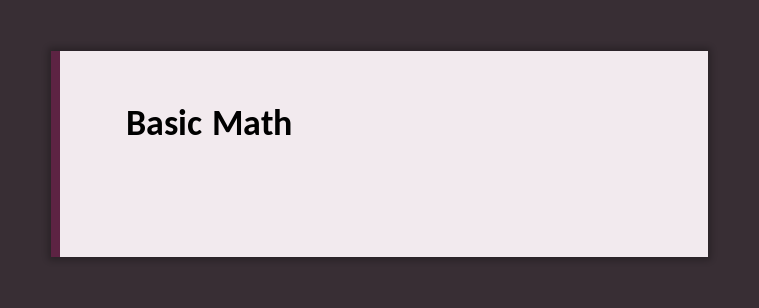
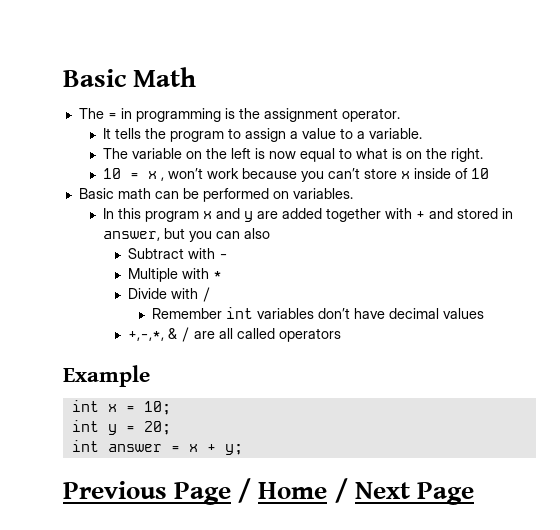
+ The = in programming is the assignment operator.
+ It tells the program to assign a value to a variable.
+ The variable on the left is now equal to what is on the right.
+ 10 = x , won’t work because you can’t store x inside of 10
+ Basic math can be performed on variables.
+ In this program x and y are added together with + and stored in answer, but you can also
+ Subtract with -
+ Multiple with *
+ Divide with /
+ Remember int variables don’t have decimal values
+ +,-,*, & / are all called operators
+ Example
+ int x = 10;
+ int y = 20;
+ int answer = x + y;
+ Previous Page / Home / Next Page

